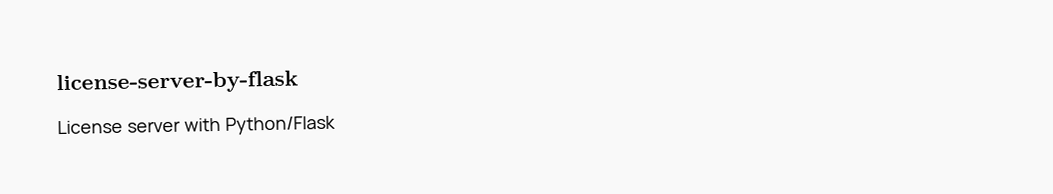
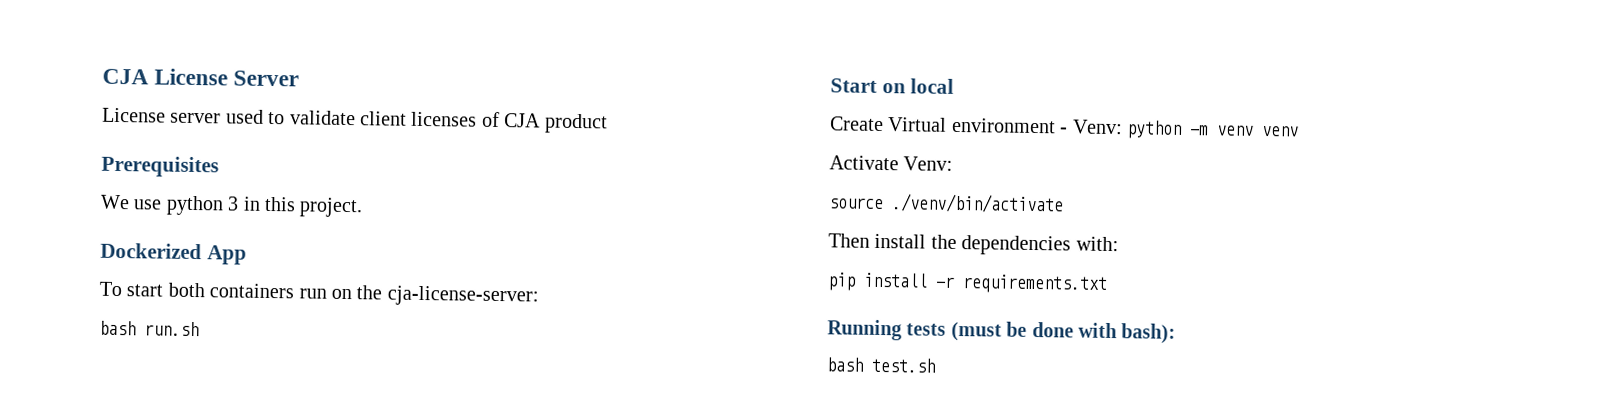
- license-server-by-flask
+ CJA License Server
- License server with Python/Flask
+ License server used to validate client licenses of CJA product
+ Prerequisites
+ We use python 3 in this project.
+ Dockerized App
+ To start both containers run on the cja-license-server:
+ bash run.sh
+ Start on local
+ Create Virtual environment - Venv: python -m venv venv
+ Activate Venv:
+ source ./venv/bin/activate
+ Then install the dependencies with:
+ pip install -r requirements.txt
+ Running tests (must be done with bash):
+ bash test.sh

